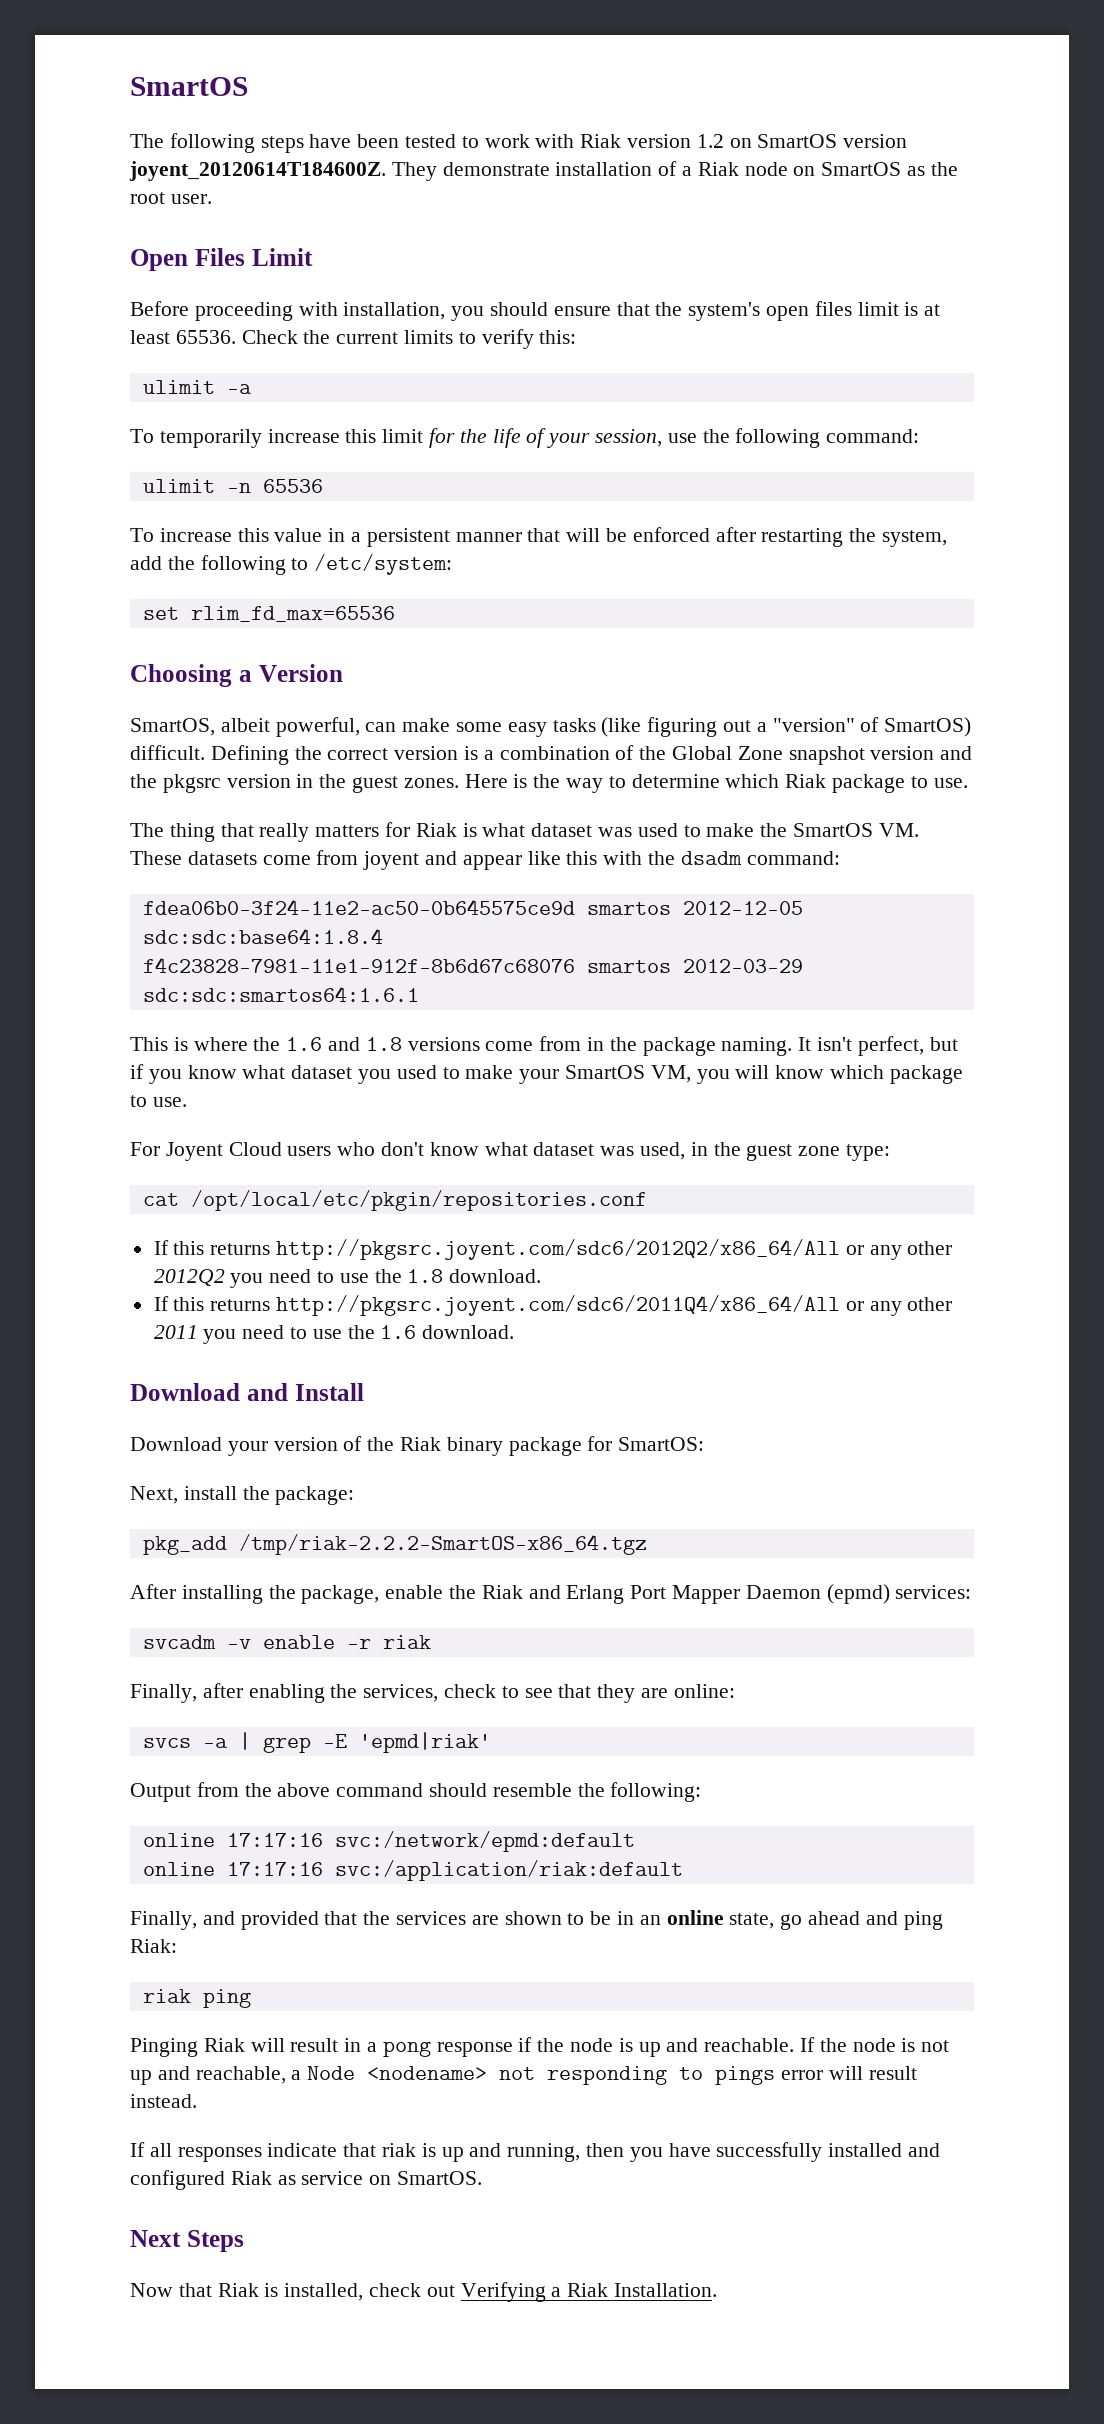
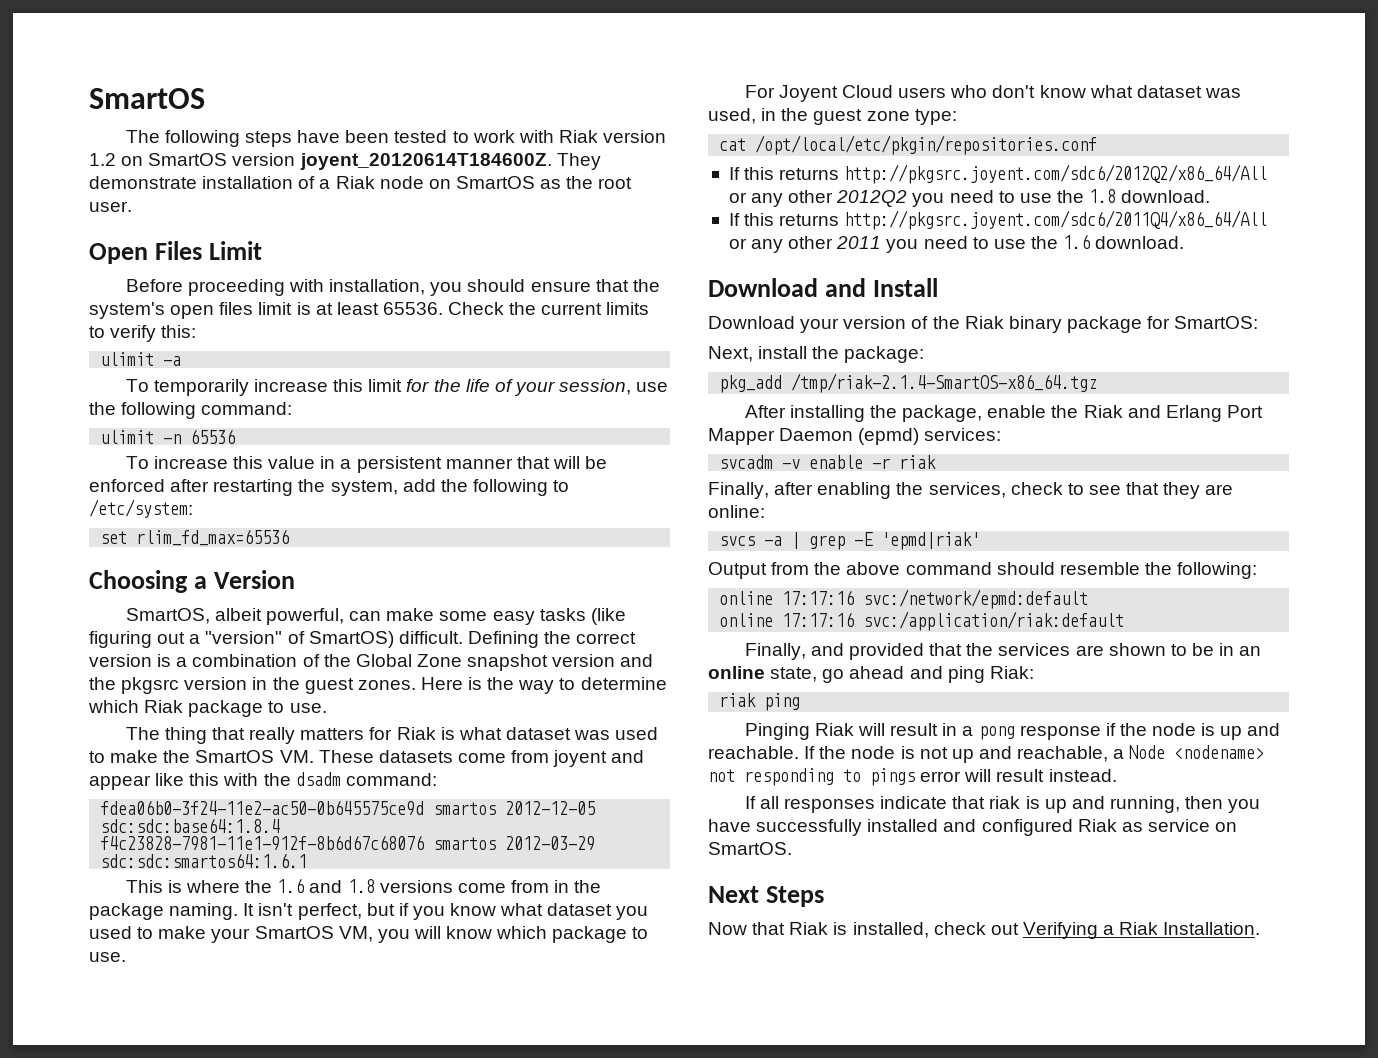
- pkg_add /tmp/riak-2.2.2-SmartOS-x86_64.tgz
+ pkg_add /tmp/riak-2.1.4-SmartOS-x86_64.tgz

